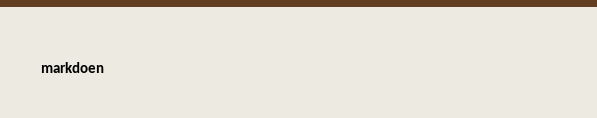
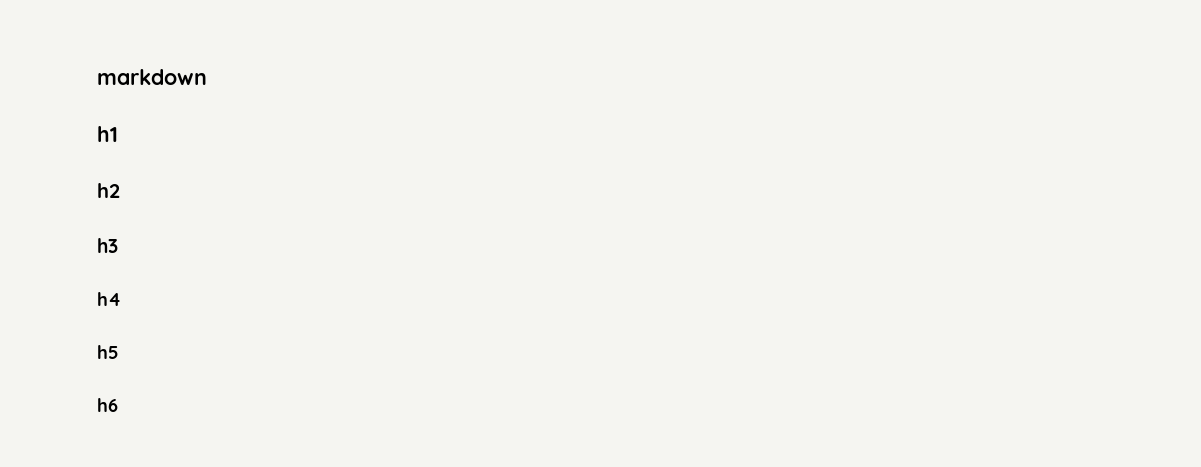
- markdoen
+ markdown
+ h1
+ h2
+ h3
+ h4
+ h5
+ h6

